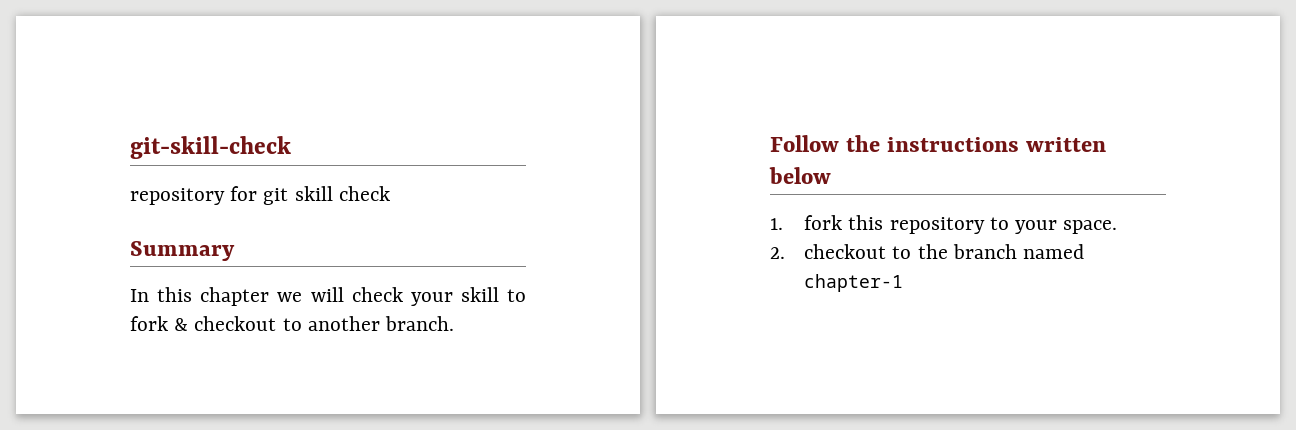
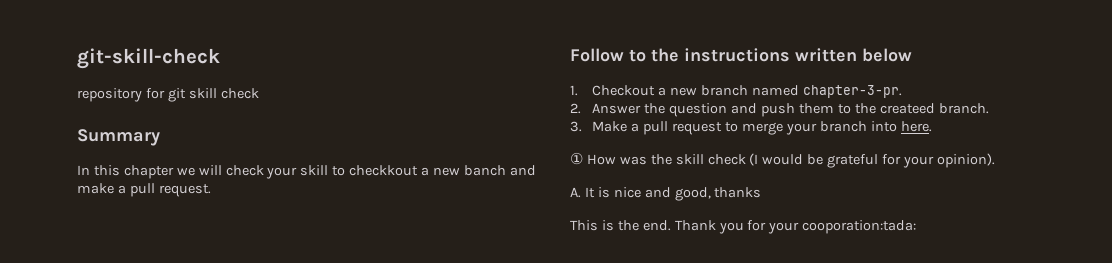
- In this chapter we will check your skill to fork & checkout to another branch.
+ In this chapter we will check your skill to checkkout a new banch and make a pull request.
- Follow the instructions written below
+ Follow to the instructions written below
- 1. fork this repository to your space.
- 2. checkout to the branch named chapter-1
+ 1. Checkout a new branch named chapter-3-pr.
+ 2. Answer the question and push them to the createed branch.
+ 3. Make a pull request to merge your branch into here.
+ ① How was the skill check (I would be grateful for your opinion).
+ A. It is nice and good, thanks
+ This is the end. Thank you for your cooporation:tada:

